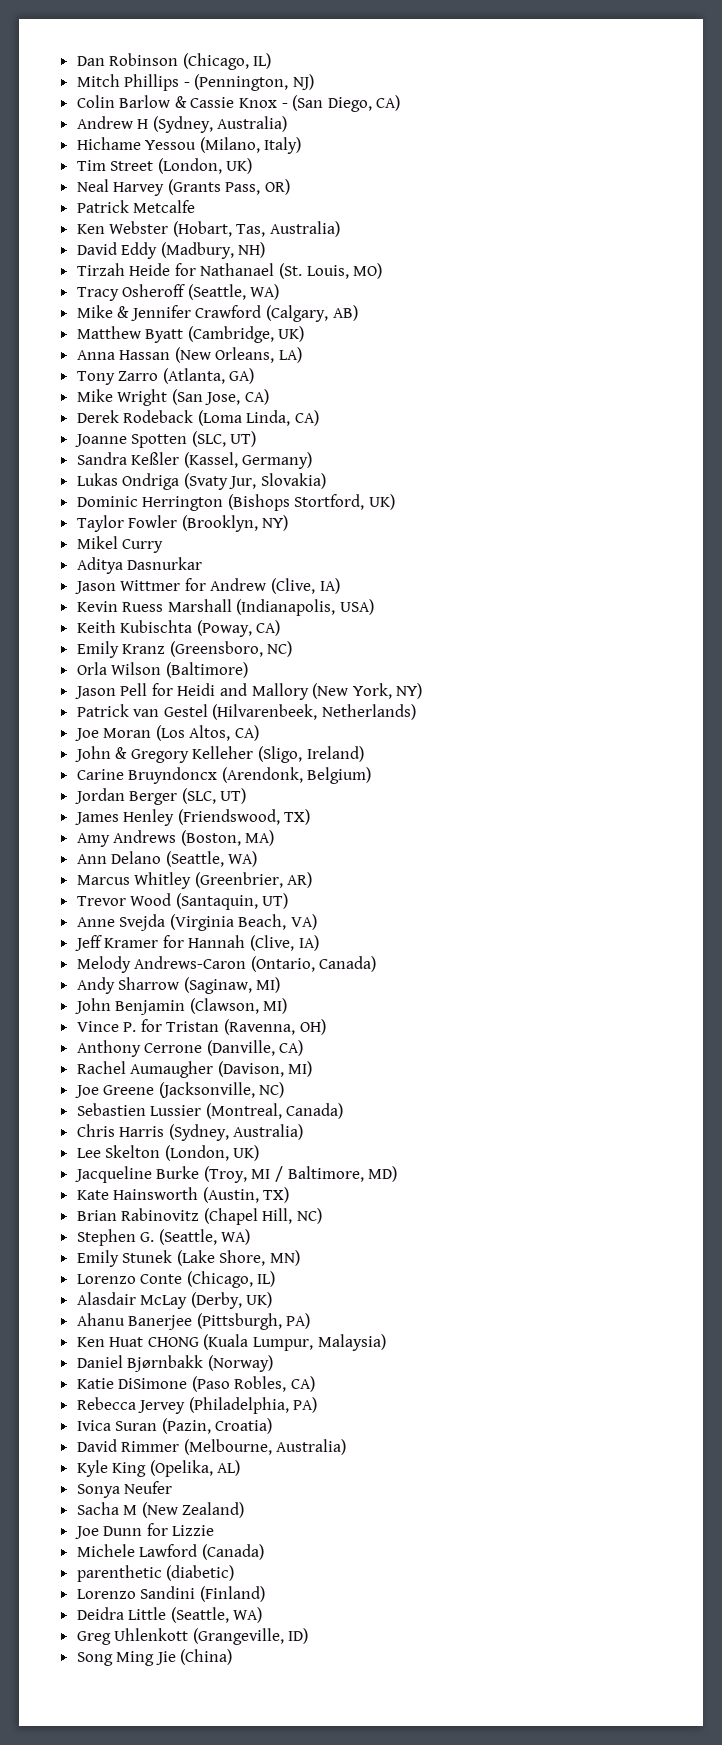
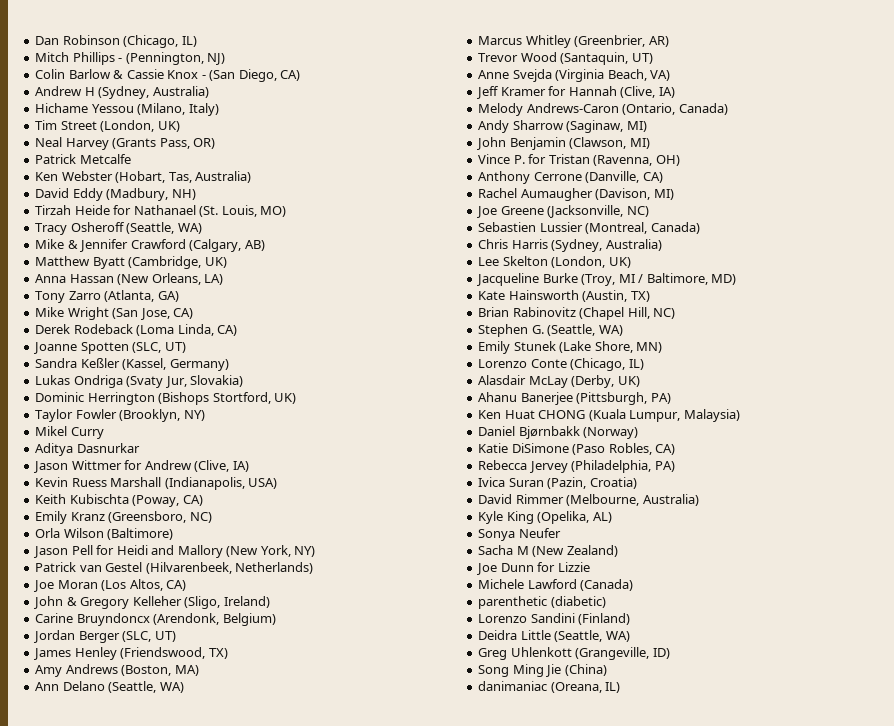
+ danimaniac (Oreana, IL)

